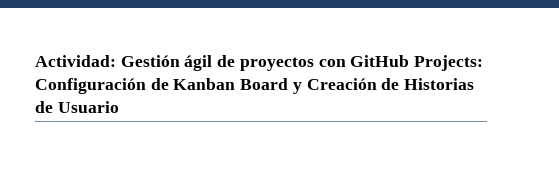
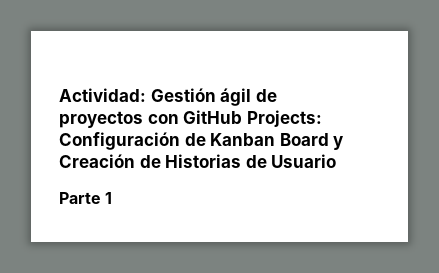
+ Parte 1

